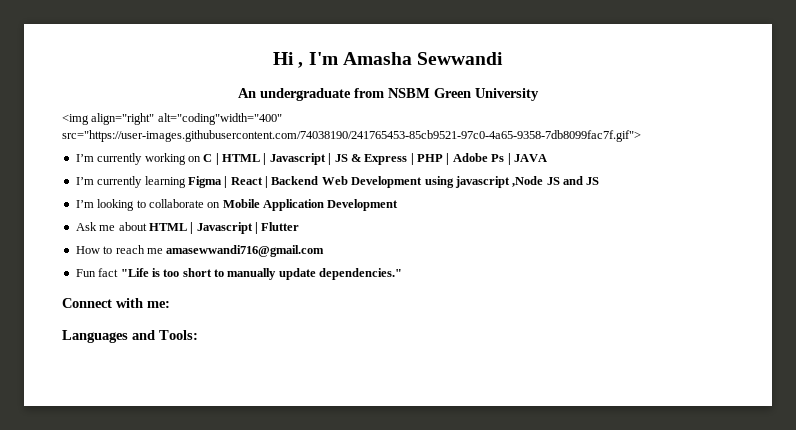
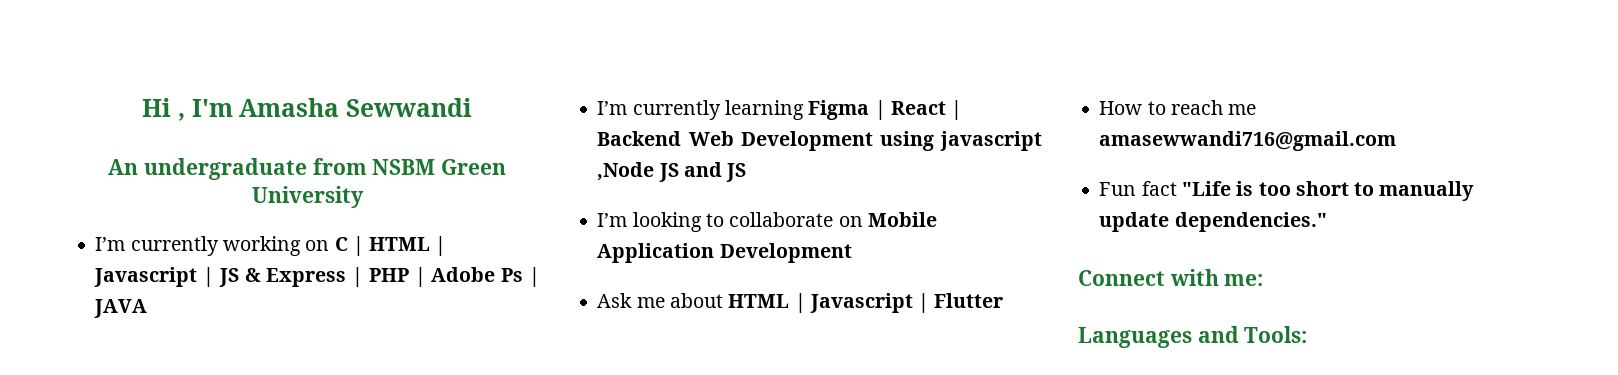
- <img align="right" alt="coding"width="400" src="https://user-images.githubusercontent.com/74038190/241765453-85cb9521-97c0-4a65-9358-7db8099fac7f.gif">

